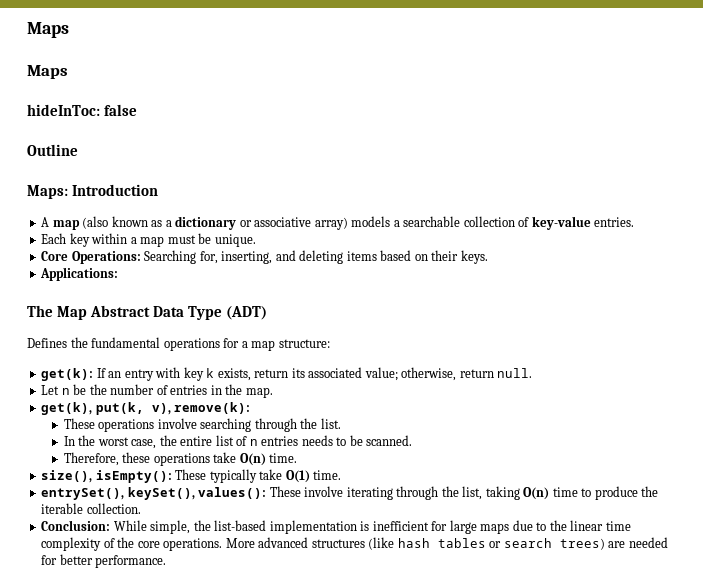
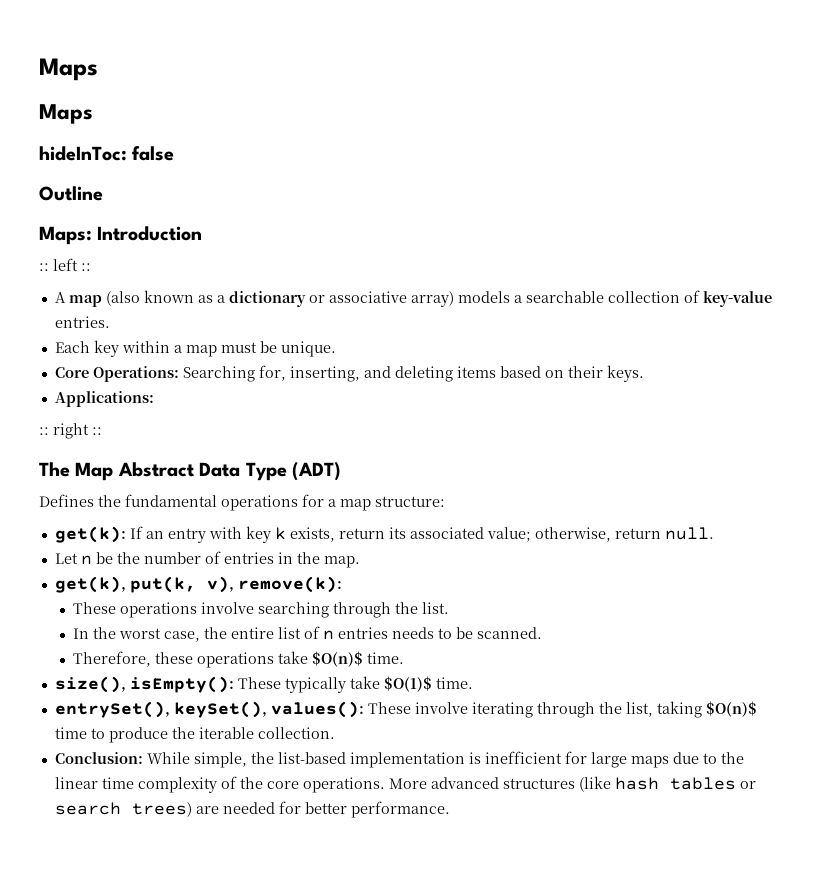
+ :: left ::
+ :: right ::
- Therefore, these operations take O(n) time.
+ Therefore, these operations take $O(n)$ time.
- size(), isEmpty(): These typically take O(1) time.
+ size(), isEmpty(): These typically take $O(1)$ time.
- entrySet(), keySet(), values(): These involve iterating through the list, taking O(n) time to produce the iterable collection.
+ entrySet(), keySet(), values(): These involve iterating through the list, taking $O(n)$ time to produce the iterable collection.

